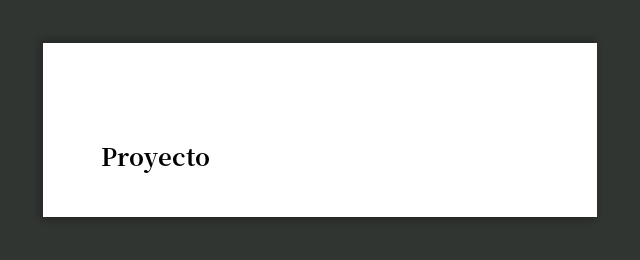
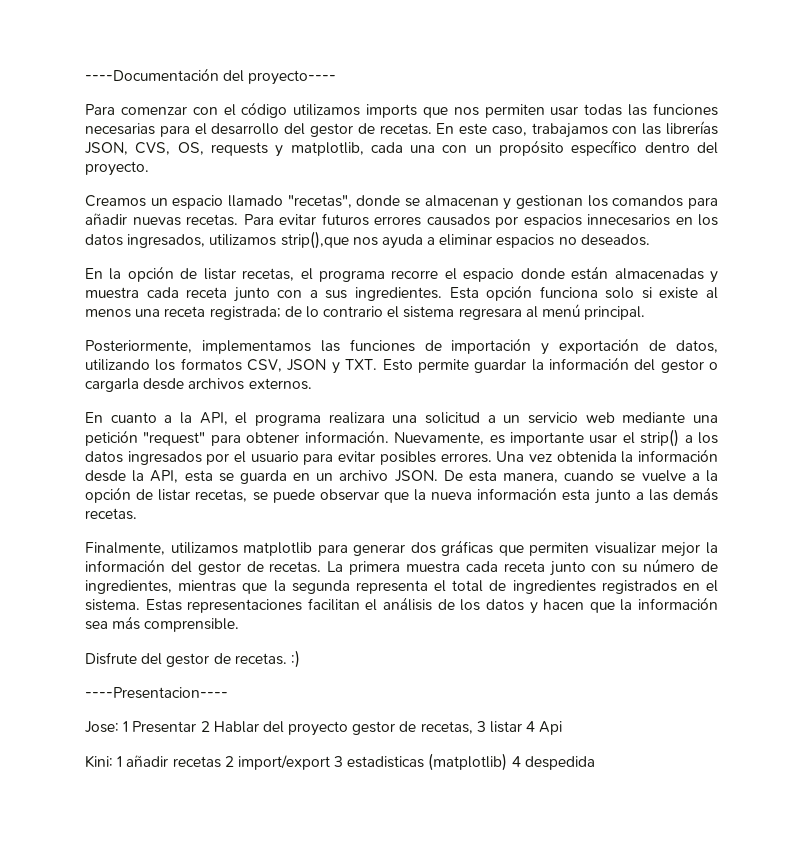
- Proyecto
+ ----Documentación del proyecto----
+ Para comenzar con el código utilizamos imports que nos permiten usar todas las funciones necesarias para el desarrollo del gestor de recetas. En este caso, trabajamos con las librerías JSON, CVS, OS, requests y matplotlib, cada una con un propósito específico dentro del proyecto.
+ Creamos un espacio llamado "recetas", donde se almacenan y gestionan los comandos para añadir nuevas recetas. Para evitar futuros errores causados por espacios innecesarios en los datos ingresados, utilizamos strip(),que nos ayuda a eliminar espacios no deseados.
+ En la opción de listar recetas, el programa recorre el espacio donde están almacenadas y muestra cada receta junto con a sus ingredientes. Esta opción funciona solo si existe al menos una receta registrada; de lo contrario el sistema regresara al menú principal.
+ Posteriormente, implementamos las funciones de importación y exportación de datos, utilizando los formatos CSV, JSON y TXT. Esto permite guardar la información del gestor o cargarla desde archivos externos.
+ En cuanto a la API, el programa realizara una solicitud a un servicio web mediante una petición "request" para obtener información. Nuevamente, es importante usar el strip() a los datos ingresados por el usuario para evitar posibles errores. Una vez obtenida la información desde la API, esta se guarda en un archivo JSON. De esta manera, cuando se vuelve a la opción de listar recetas, se puede observar que la nueva información esta junto a las demás recetas.
+ Finalmente, utilizamos matplotlib para generar dos gráficas que permiten visualizar mejor la información del gestor de recetas. La primera muestra cada receta junto con su número de ingredientes, mientras que la segunda representa el total de ingredientes registrados en el sistema. Estas representaciones facilitan el análisis de los datos y hacen que la información sea más comprensible.
+ Disfrute del gestor de recetas. :)
+ ----Presentacion----
+ Jose: 1 Presentar 2 Hablar del proyecto gestor de recetas, 3 listar 4 Api
+ Kini: 1 añadir recetas 2 import/export 3 estadisticas (matplotlib) 4 despedida

